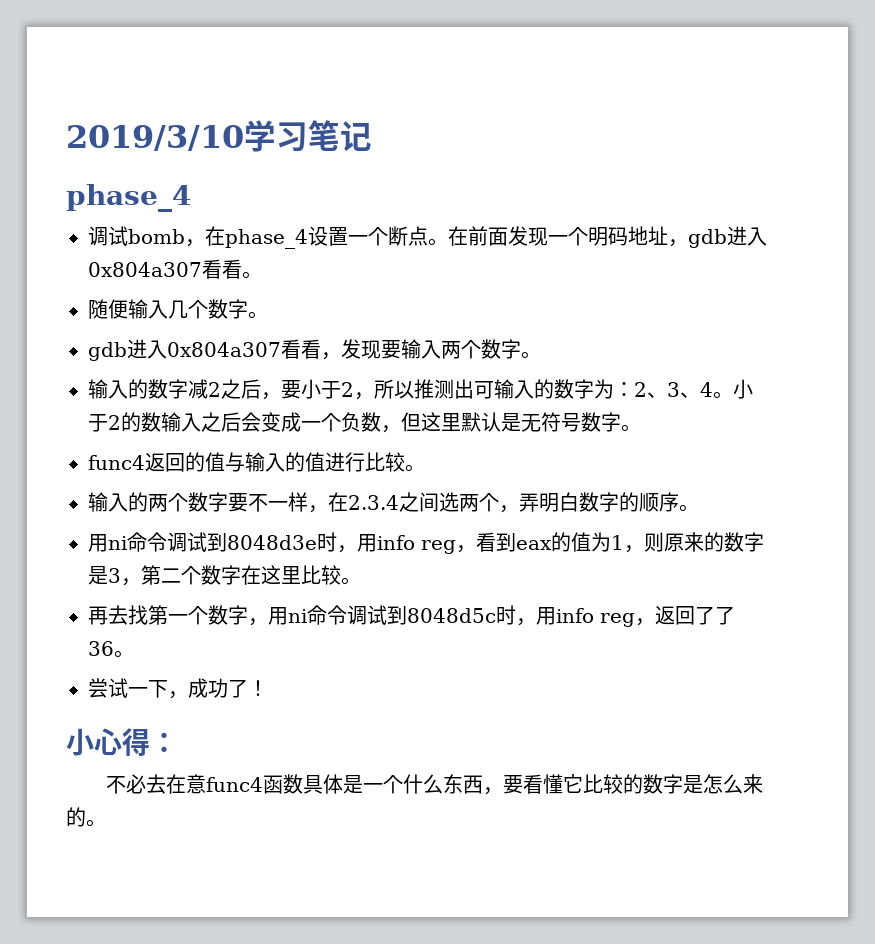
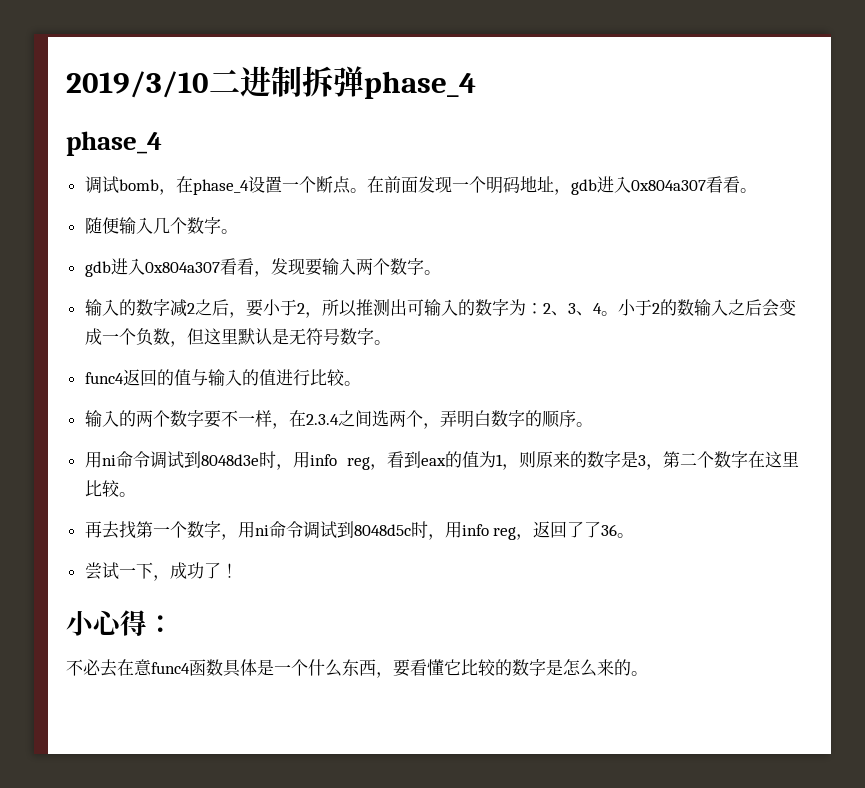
- 2019/3/10学习笔记
+ 2019/3/10二进制拆弹phase_4

